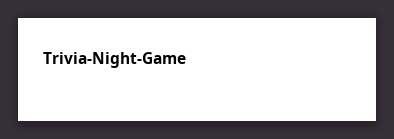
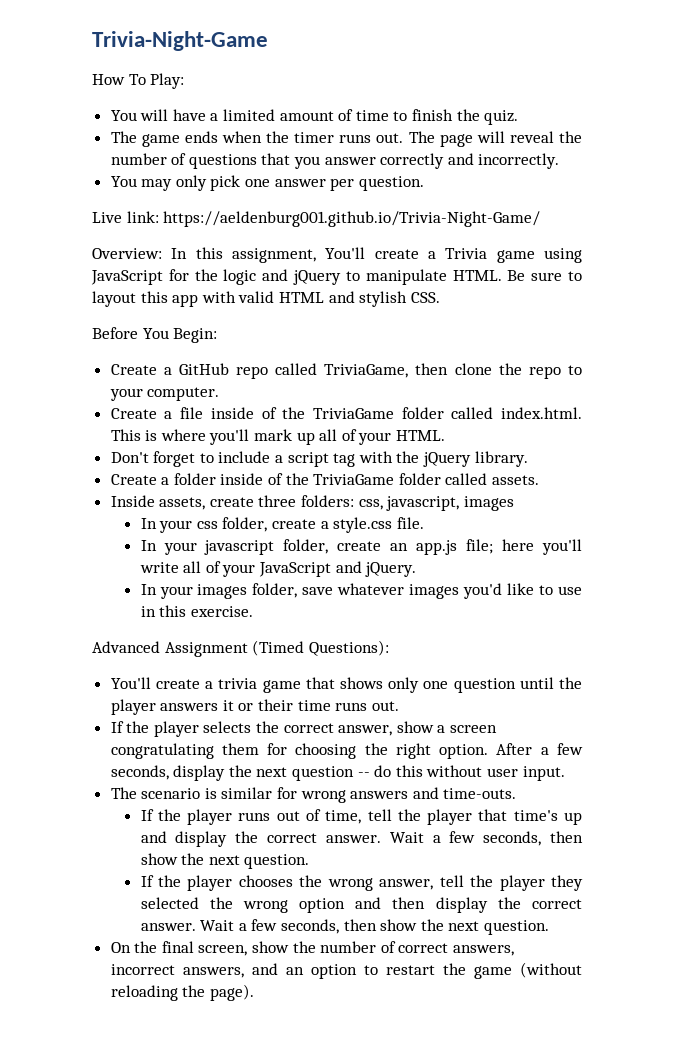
+ How To Play:
+ You will have a limited amount of time to finish the quiz.
+ The game ends when the timer runs out. The page will reveal the number of questions that you answer correctly and incorrectly.
+ You may only pick one answer per question.
+ Live link: https://aeldenburg001.github.io/Trivia-Night-Game/
+ Overview: In this assignment, You'll create a Trivia game using JavaScript for the logic and jQuery to manipulate HTML. Be sure to layout this app with valid HTML and stylish CSS.
+ Before You Begin:
+ Create a GitHub repo called TriviaGame, then clone the repo to your computer.
+ Create a file inside of the TriviaGame folder called index.html. This is where you'll mark up all of your HTML.
+ Don't forget to include a script tag with the jQuery library.
+ Create a folder inside of the TriviaGame folder called assets.
+ Inside assets, create three folders: css, javascript, images
+ In your css folder, create a style.css file.
+ In your javascript folder, create an app.js file; here you'll write all of your JavaScript and jQuery.
+ In your images folder, save whatever images you'd like to use in this exercise.
+ Advanced Assignment (Timed Questions):
+ You'll create a trivia game that shows only one question until the player answers it or their time runs out.
+ If the player selects the correct answer, show a screen congratulating them for choosing the right option. After a few seconds, display the next question -- do this without user input.
+ The scenario is similar for wrong answers and time-outs.
+ If the player runs out of time, tell the player that time's up and display the correct answer. Wait a few seconds, then show the next question.
+ If the player chooses the wrong answer, tell the player they selected the wrong option and then display the correct answer. Wait a few seconds, then show the next question.
+ On the final screen, show the number of correct answers, incorrect answers, and an option to restart the game (without reloading the page).

